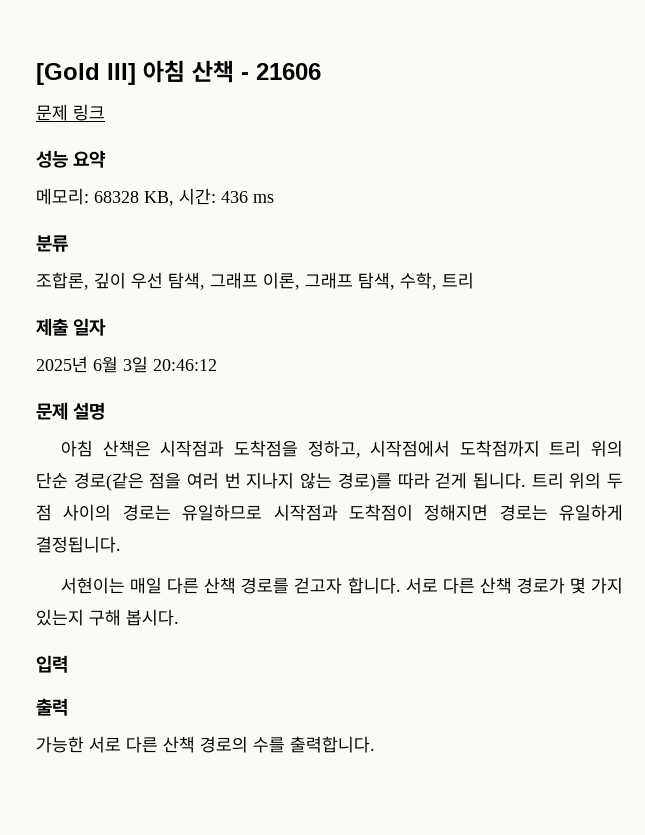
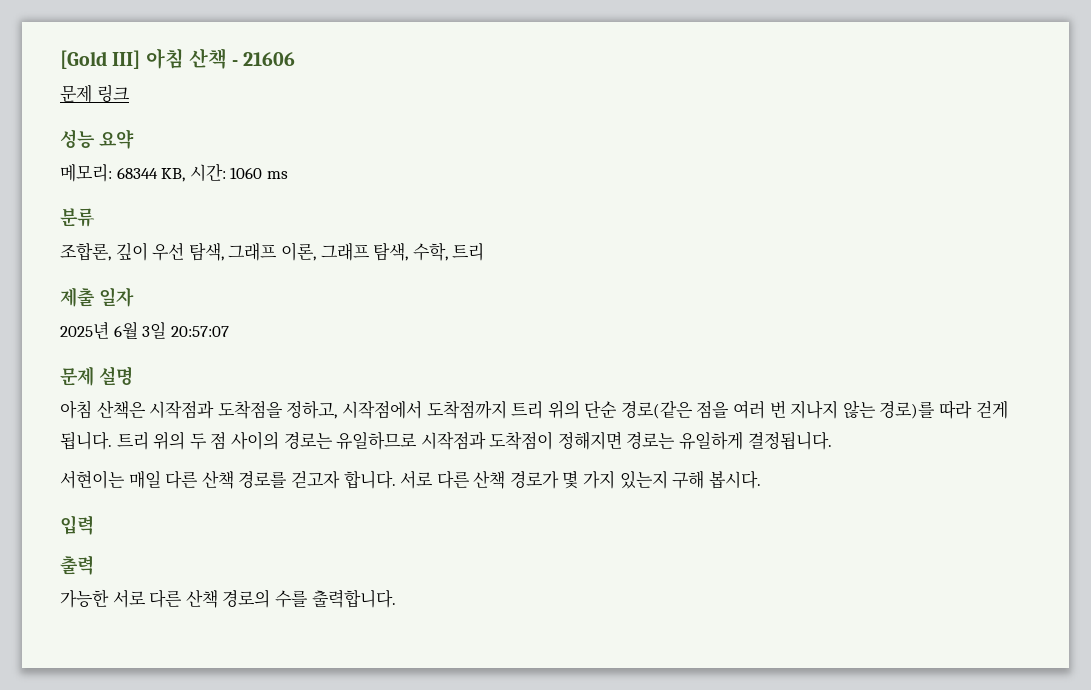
- 메모리: 68328 KB, 시간: 436 ms
+ 메모리: 68344 KB, 시간: 1060 ms
- 2025년 6월 3일 20:46:12
+ 2025년 6월 3일 20:57:07

